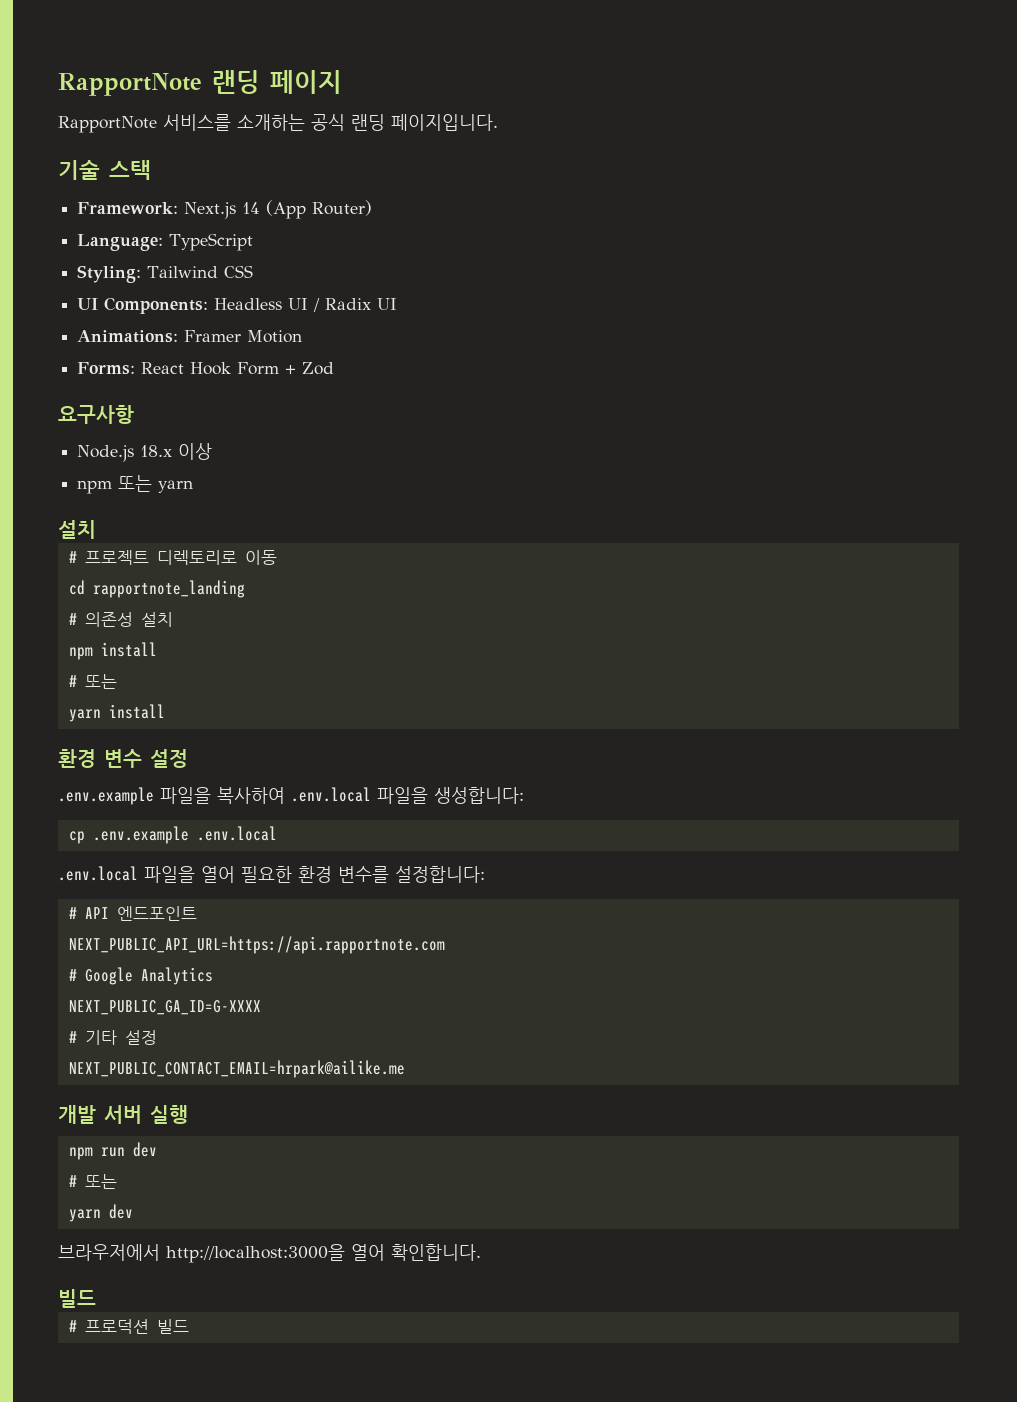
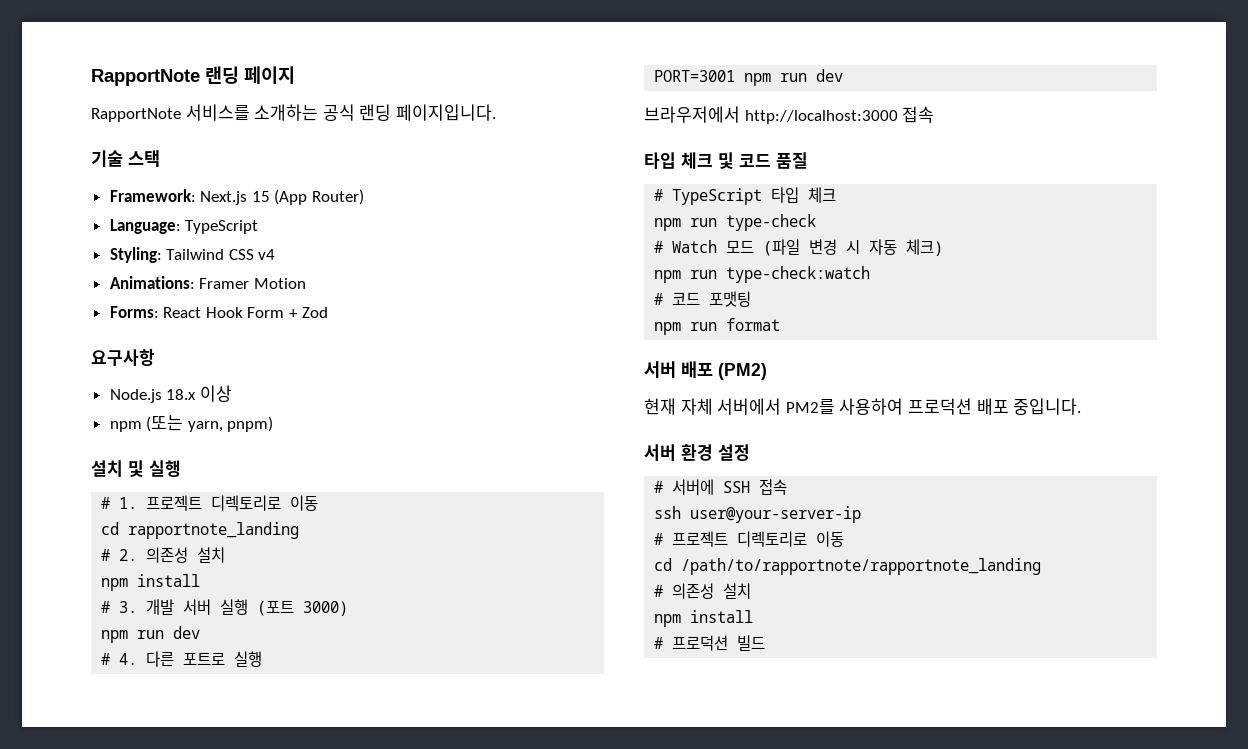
- Framework: Next.js 14 (App Router)
+ Framework: Next.js 15 (App Router)
- Styling: Tailwind CSS
- UI Components: Headless UI / Radix UI
+ Styling: Tailwind CSS v4
- npm 또는 yarn
- 설치
+ npm (또는 yarn, pnpm)
+ 설치 및 실행
+ # 1. 프로젝트 디렉토리로 이동
+ cd rapportnote_landing
+ # 2. 의존성 설치
+ npm install
+ # 3. 개발 서버 실행 (포트 3000)
+ npm run dev
+ # 4. 다른 포트로 실행
+ PORT=3001 npm run dev
+ 브라우저에서 http://localhost:3000 접속
+ 타입 체크 및 코드 품질
+ # TypeScript 타입 체크
+ npm run type-check
+ # Watch 모드 (파일 변경 시 자동 체크)
+ npm run type-check:watch
+ # 코드 포맷팅
+ npm run format
+ 서버 배포 (PM2)
+ 현재 자체 서버에서 PM2를 사용하여 프로덕션 배포 중입니다.
+ 서버 환경 설정
+ # 서버에 SSH 접속
+ ssh user@your-server-ip
- cd rapportnote_landing
+ cd /path/to/rapportnote/rapportnote_landing
  # 의존성 설치
  npm install
- # 또는
- yarn install
- 환경 변수 설정
- .env.example 파일을 복사하여 .env.local 파일을 생성합니다:
- cp .env.example .env.local
- .env.local 파일을 열어 필요한 환경 변수를 설정합니다:
- # API 엔드포인트
- NEXT_PUBLIC_API_URL=https://api.rapportnote.com
- # Google Analytics
- NEXT_PUBLIC_GA_ID=G-XXXX
- # 기타 설정
- NEXT_PUBLIC_CONTACT_EMAIL=hrpark@ailike.me
- 개발 서버 실행
- npm run dev
- # 또는
- yarn dev
- 브라우저에서 http://localhost:3000을 열어 확인합니다.
- 빌드

